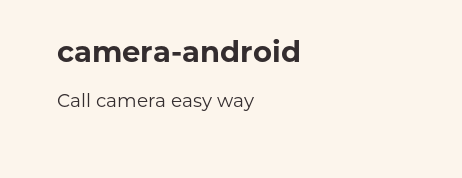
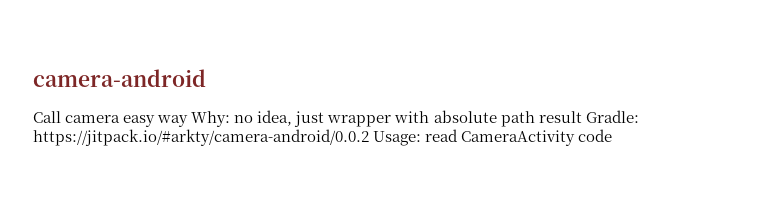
- Call camera easy way
+ Call camera easy way Why: no idea, just wrapper with absolute path result Gradle: https://jitpack.io/#arkty/camera-android/0.0.2 Usage: read CameraActivity code

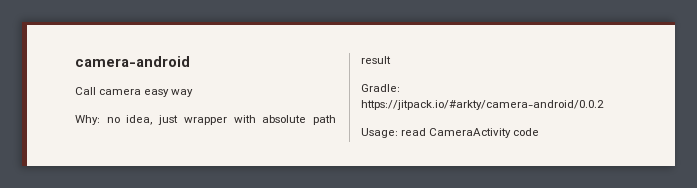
- Call camera easy way Why: no idea, just wrapper with absolute path result Gradle: https://jitpack.io/#arkty/camera-android/0.0.2 Usage: read CameraActivity code
+ Call camera easy way
+ Why: no idea, just wrapper with absolute path result
+ Gradle: https://jitpack.io/#arkty/camera-android/0.0.2
+ Usage: read CameraActivity code

